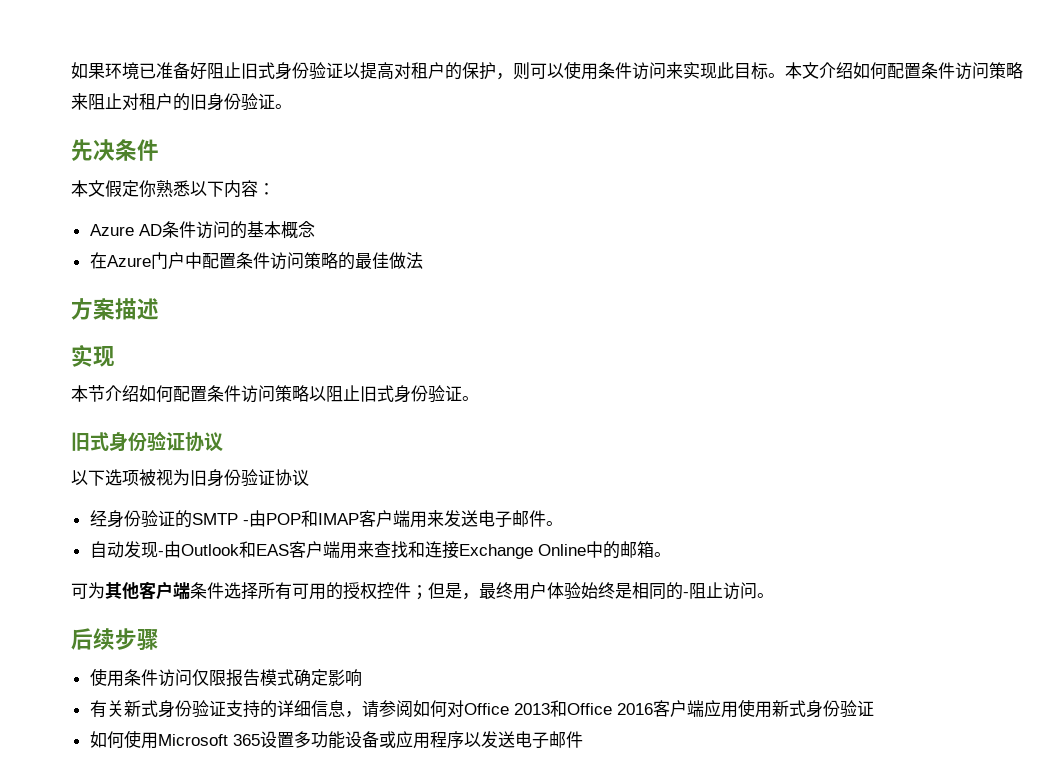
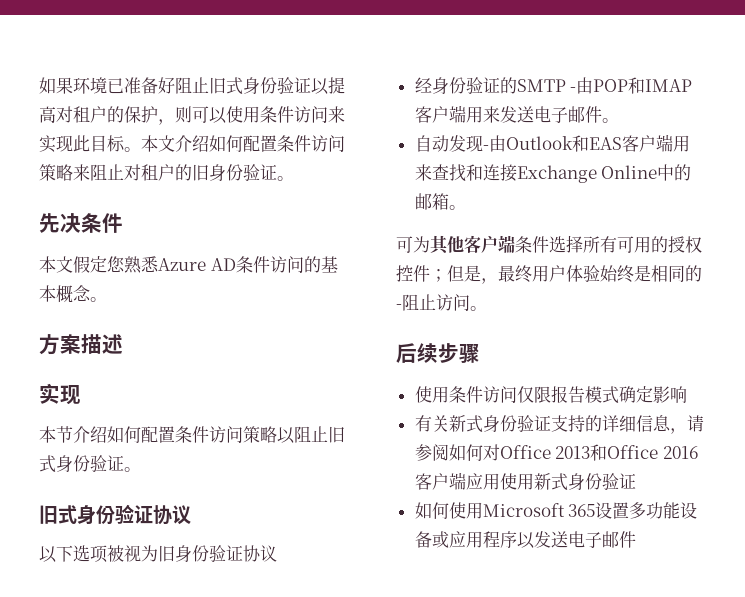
- 本文假定你熟悉以下内容：
- Azure AD条件访问的基本概念
- 在Azure门户中配置条件访问策略的最佳做法
+ 本文假定您熟悉Azure AD条件访问的基本概念。

